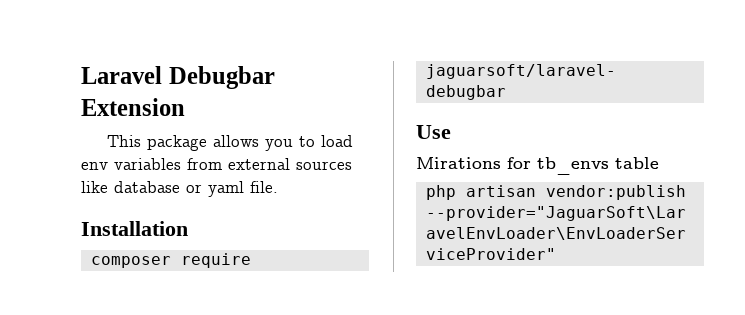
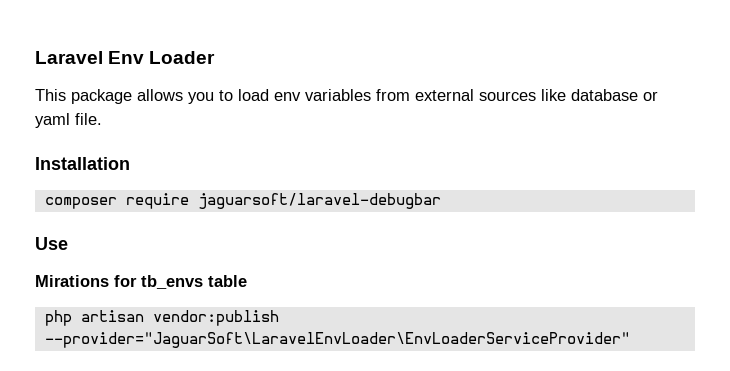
- Laravel Debugbar Extension
+ Laravel Env Loader

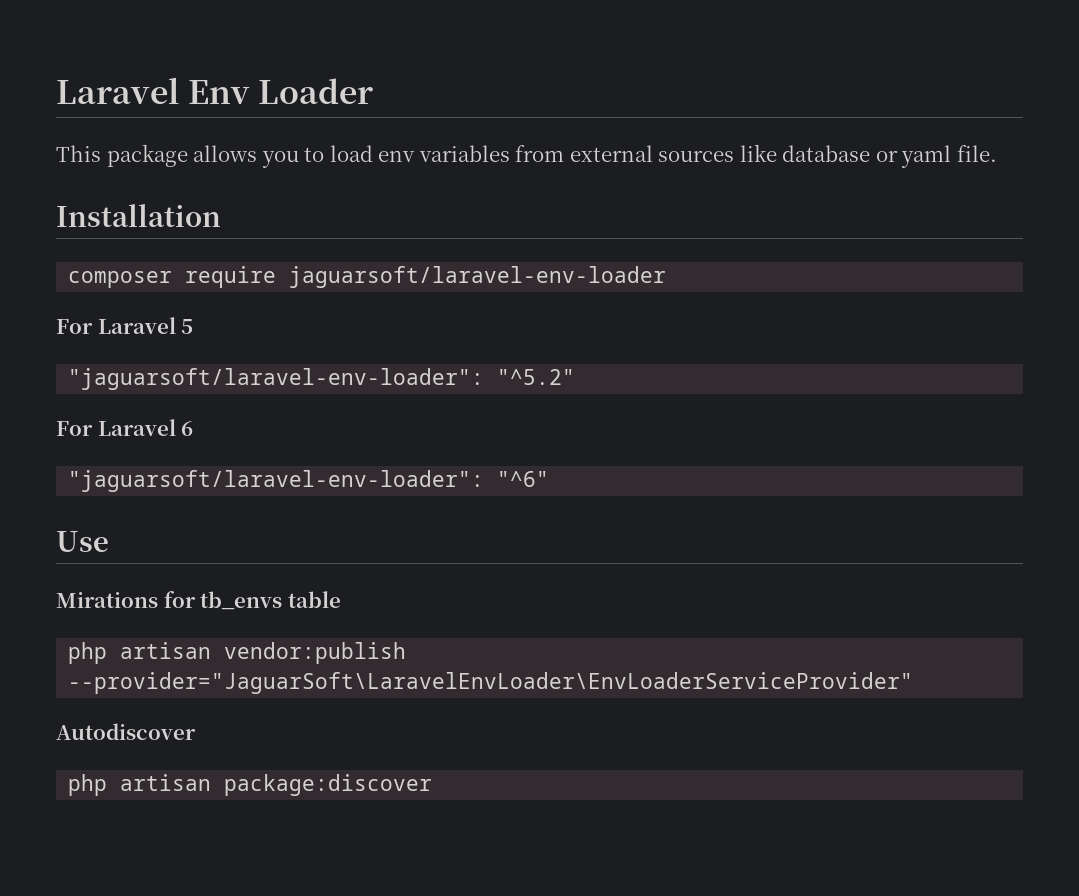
- composer require jaguarsoft/laravel-debugbar
+ composer require jaguarsoft/laravel-env-loader
+ For Laravel 5
+ "jaguarsoft/laravel-env-loader": "^5.2"
+ For Laravel 6
+ "jaguarsoft/laravel-env-loader": "^6"
+ Autodiscover
+ php artisan package:discover

